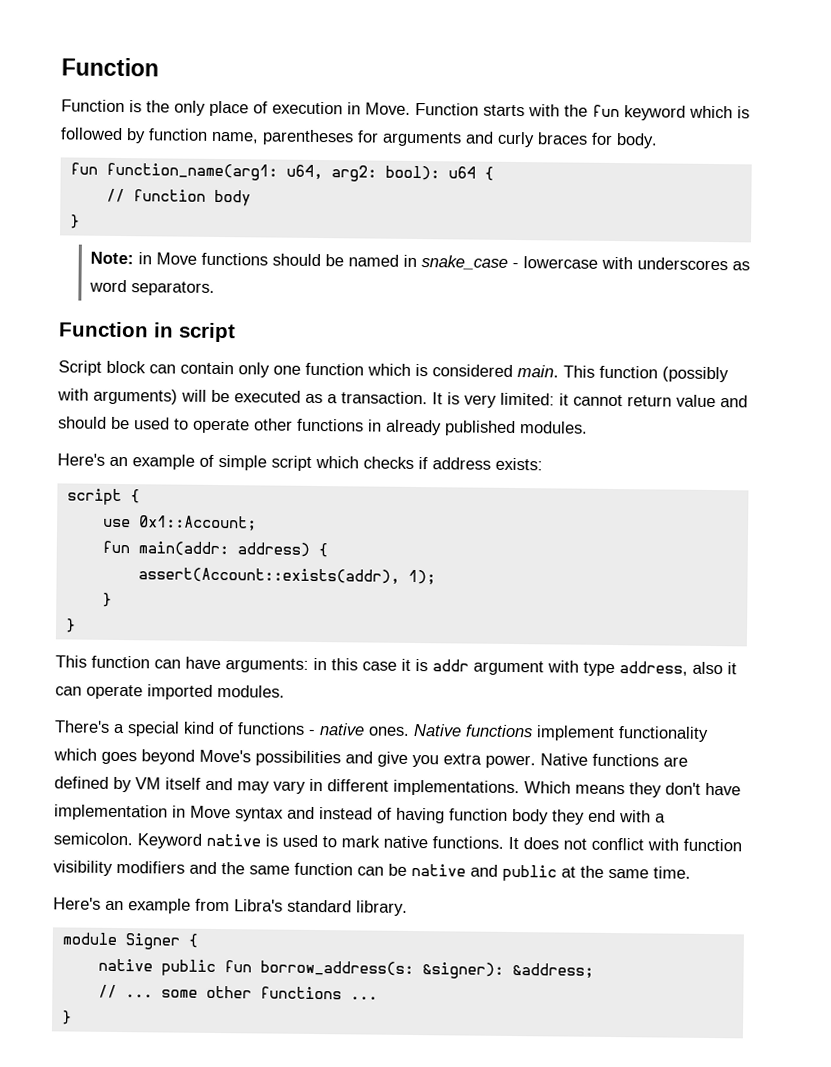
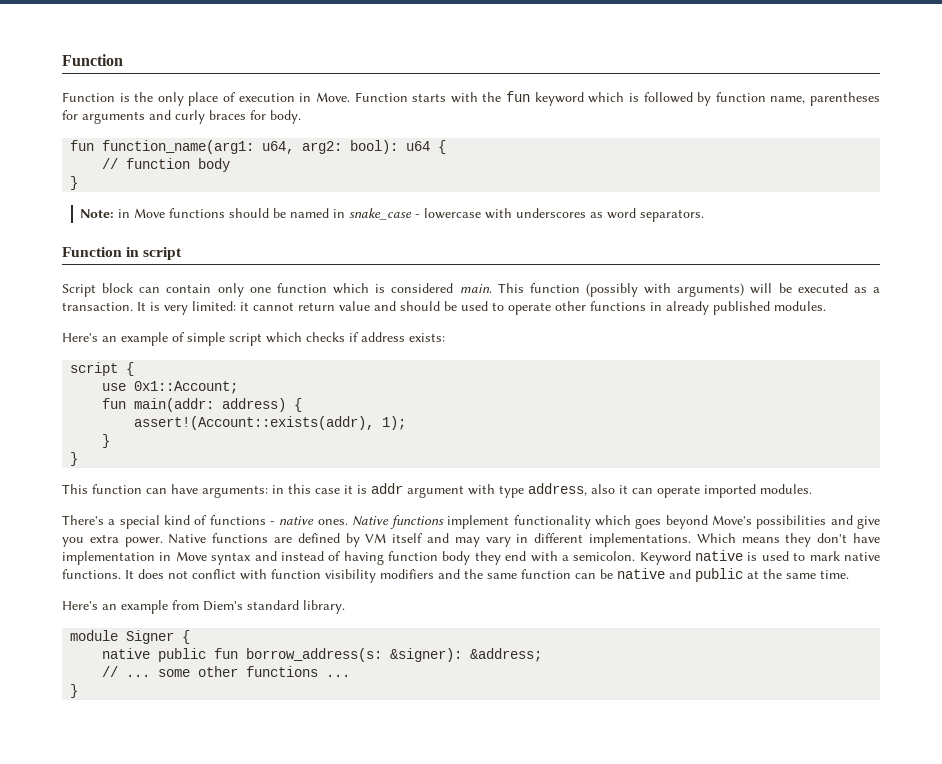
- assert(Account::exists(addr), 1);
+ assert!(Account::exists(addr), 1);
- Here's an example from Libra's standard library.
+ Here's an example from Diem's standard library.

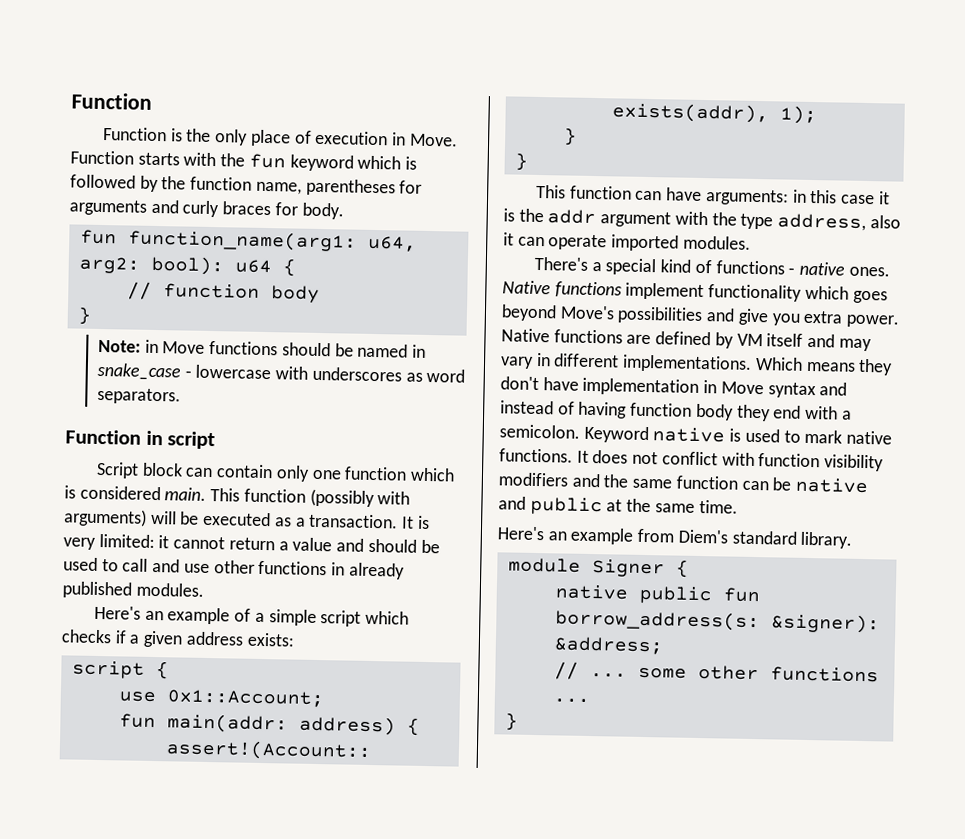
- Function starts with the fun keyword which is followed by function name, parentheses for arguments and curly braces for body.
+ Function starts with the fun keyword which is followed by the function name, parentheses for arguments and curly braces for body.
- It is very limited: it cannot return value and should be used to operate other functions in already published modules.
+ It is very limited: it cannot return a value and should be used to call and use other functions in already published modules.
- Here's an example of simple script which checks if address exists:
+ Here's an example of a simple script which checks if a given address exists:
- This function can have arguments: in this case it is addr argument with type address, also it can operate imported modules.
+ This function can have arguments: in this case it is the addr argument with the type address, also it can operate imported modules.

